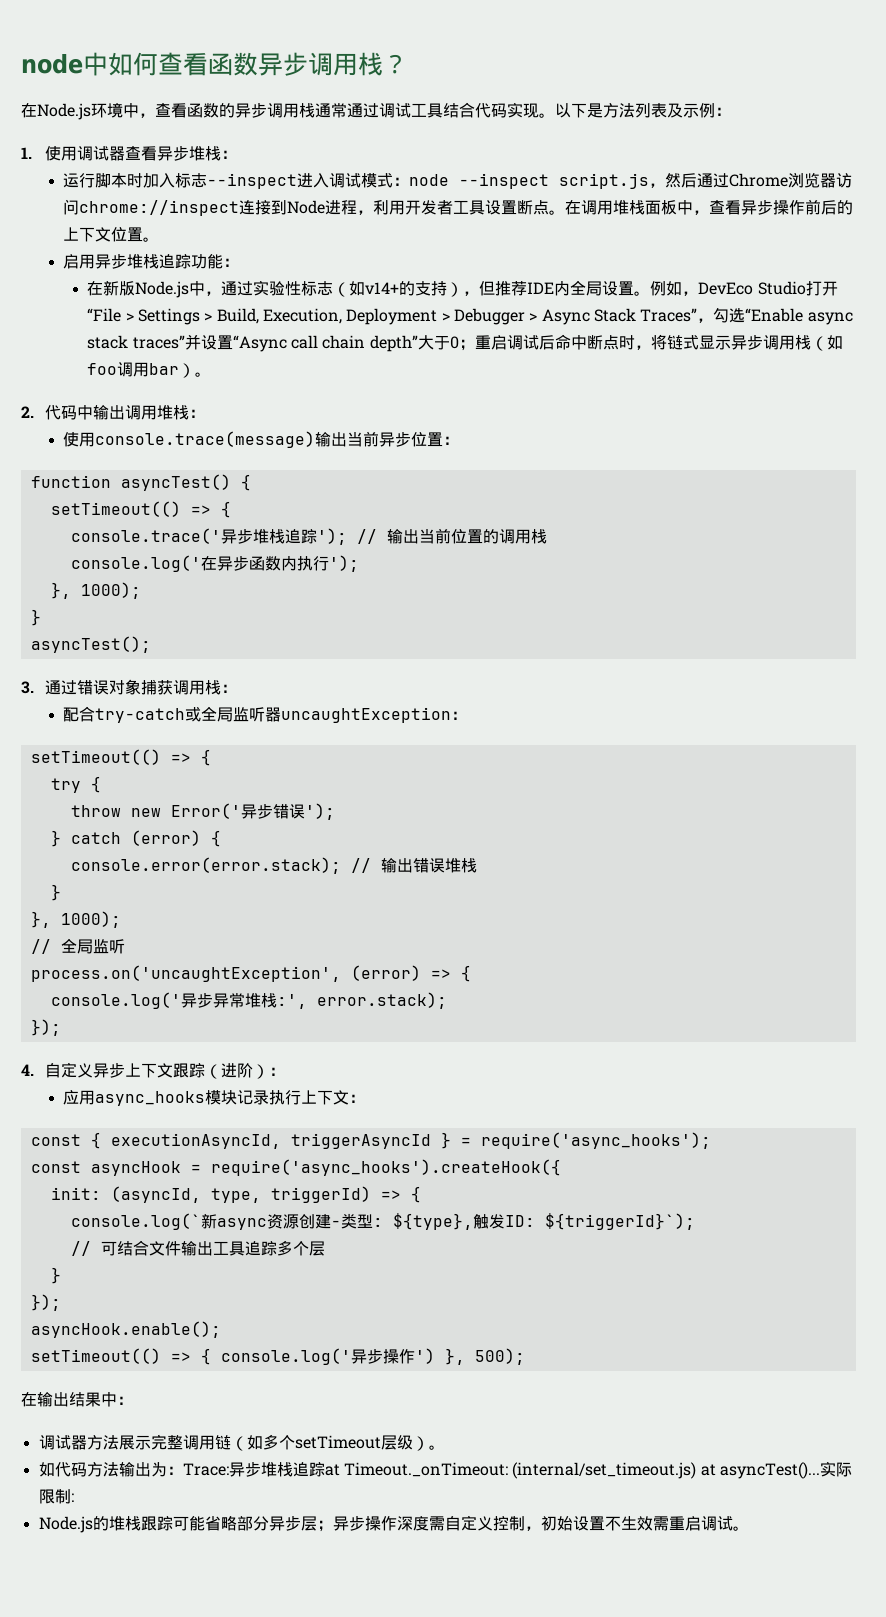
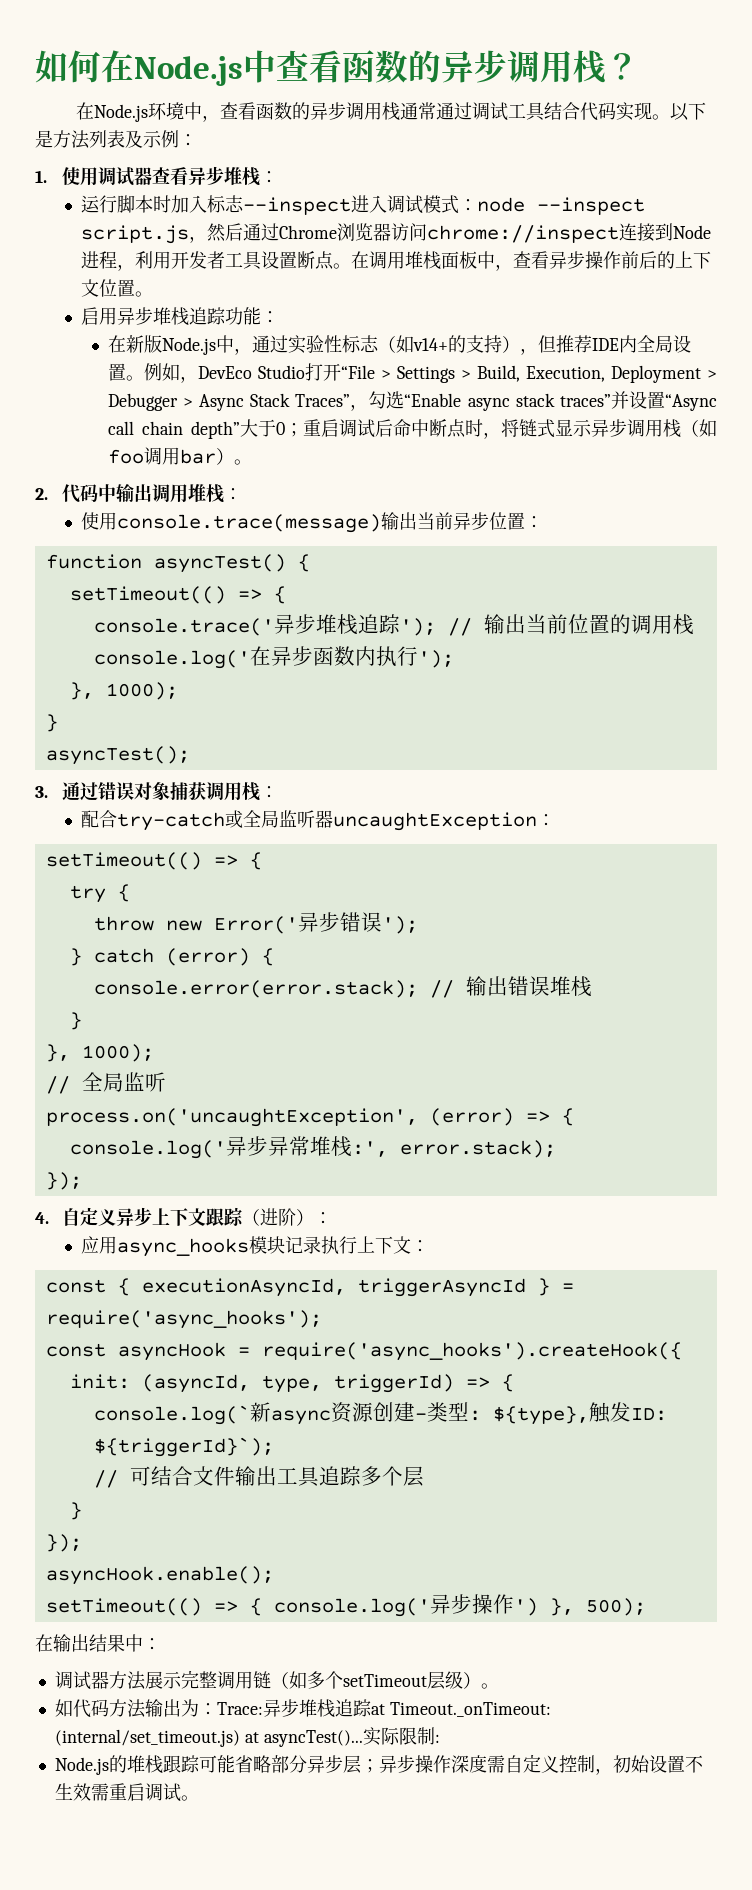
- node中如何查看函数异步调用栈？
+ 如何在Node.js中查看函数的异步调用栈？

